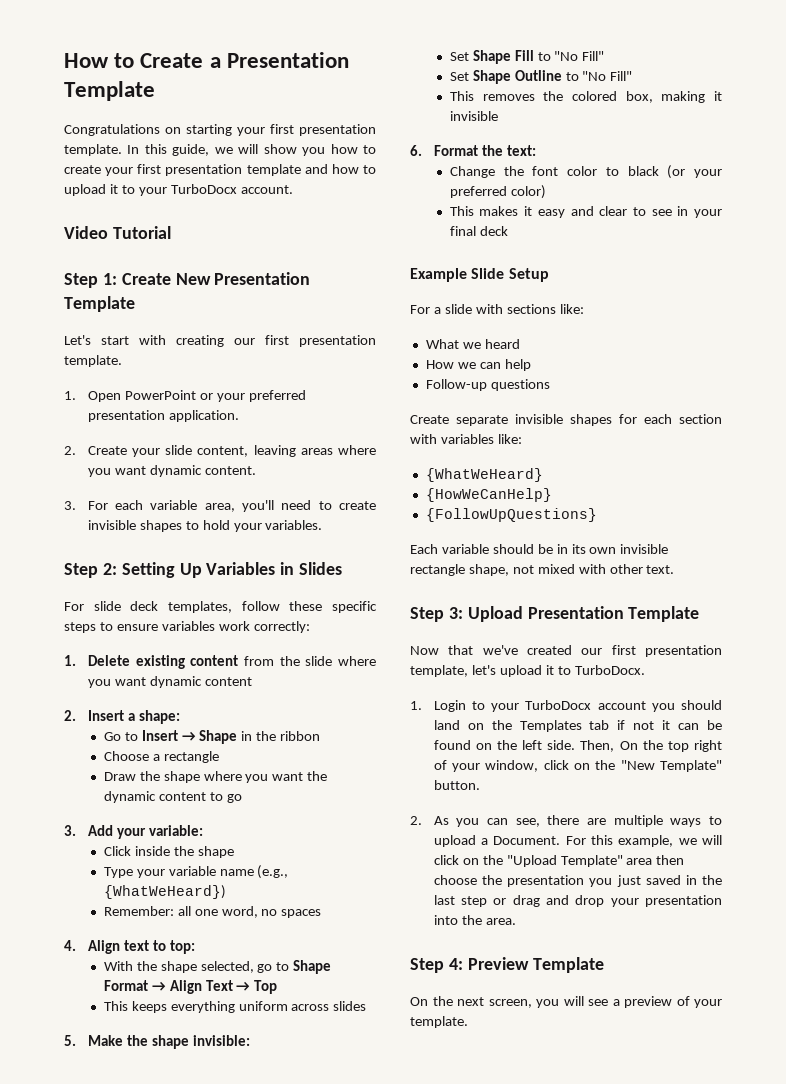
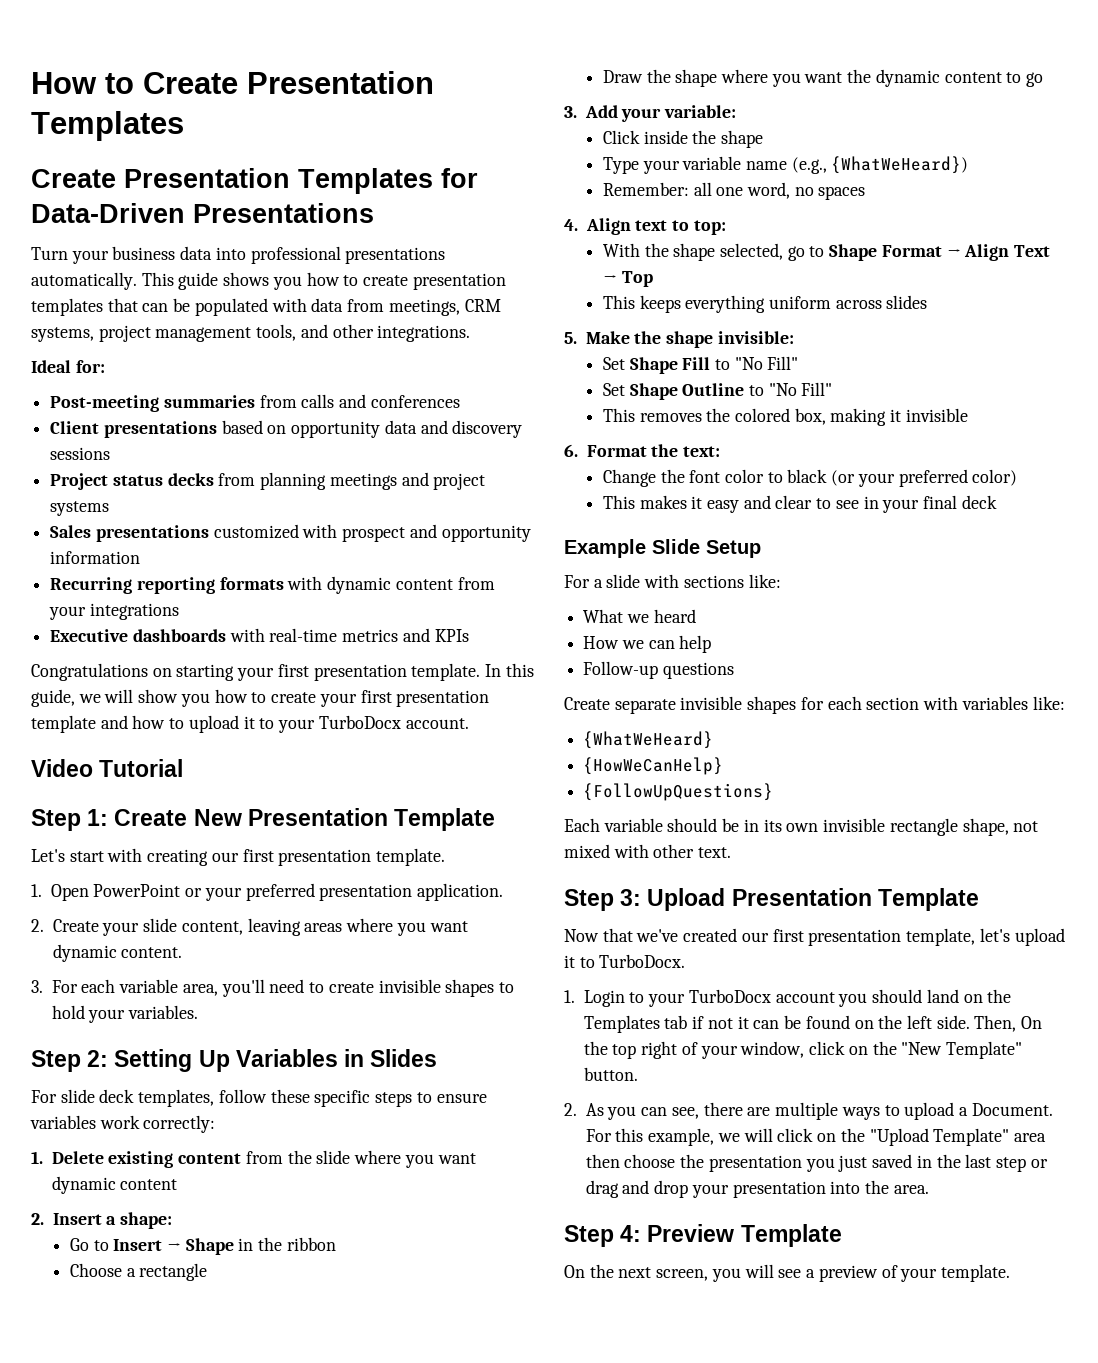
- How to Create a Presentation Template
+ How to Create Presentation Templates
+ Create Presentation Templates for Data-Driven Presentations
+ Turn your business data into professional presentations automatically. This guide shows you how to create presentation templates that can be populated with data from meetings, CRM systems, project management tools, and other integrations.
+ Ideal for:
+ Post-meeting summaries from calls and conferences
+ Client presentations based on opportunity data and discovery sessions
+ Project status decks from planning meetings and project systems
+ Sales presentations customized with prospect and opportunity information
+ Recurring reporting formats with dynamic content from your integrations
+ Executive dashboards with real-time metrics and KPIs

